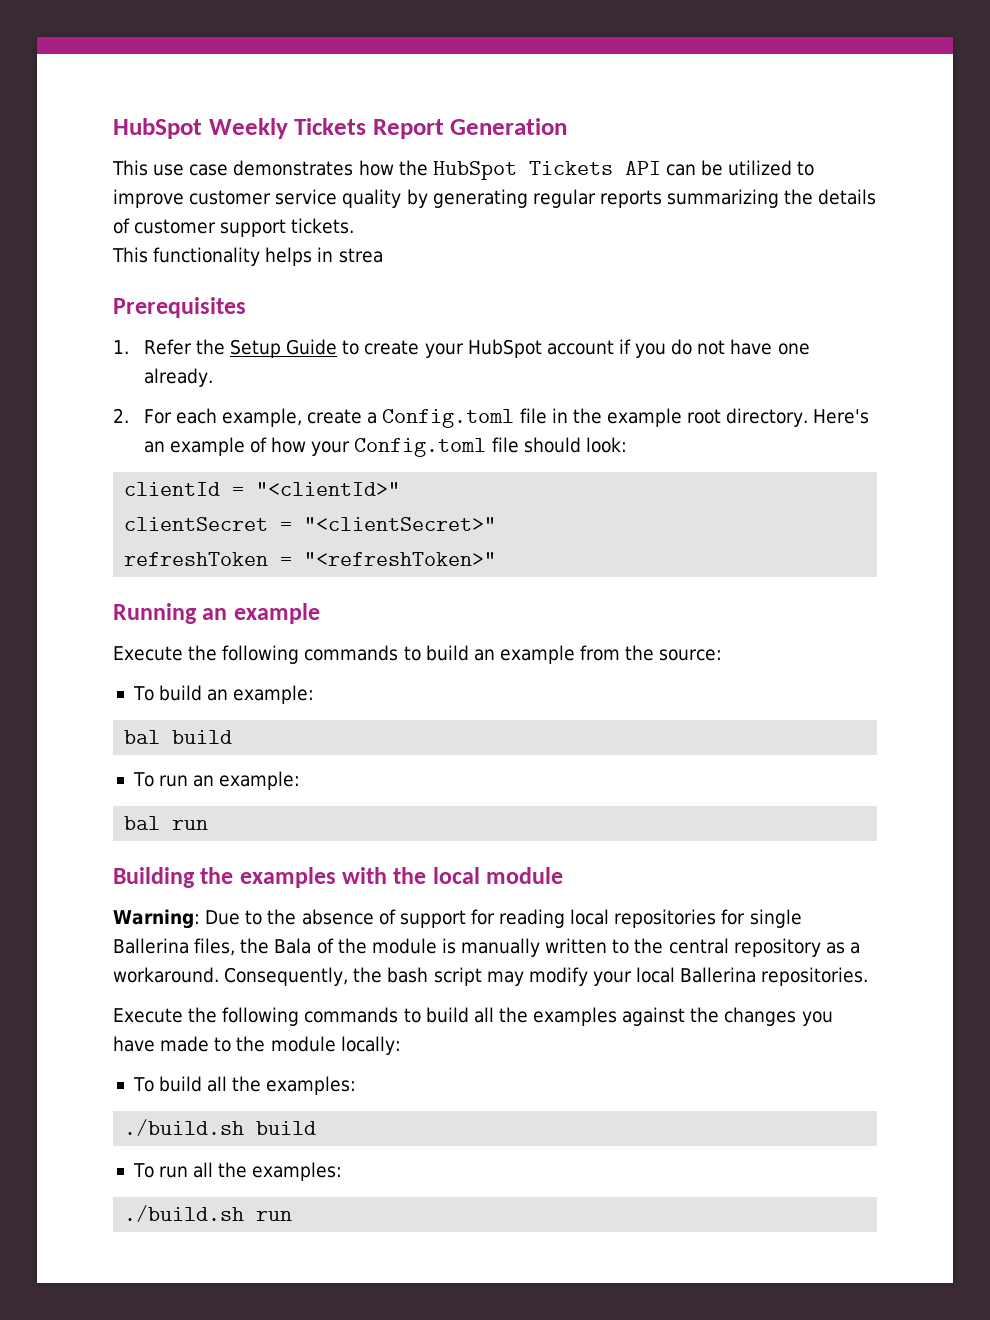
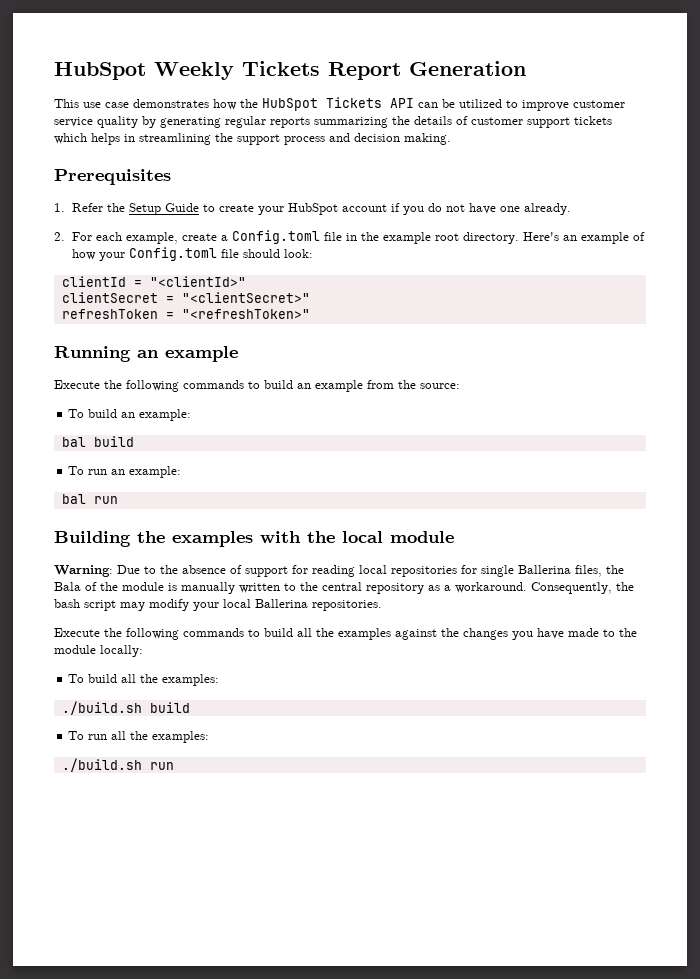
- This use case demonstrates how the HubSpot Tickets API can be utilized to improve customer service quality by generating regular reports summarizing the details of customer support tickets.
- This functionality helps in strea
+ This use case demonstrates how the HubSpot Tickets API can be utilized to improve customer service quality by generating regular reports summarizing the details of customer support tickets which helps in streamlining the support process and decision making.

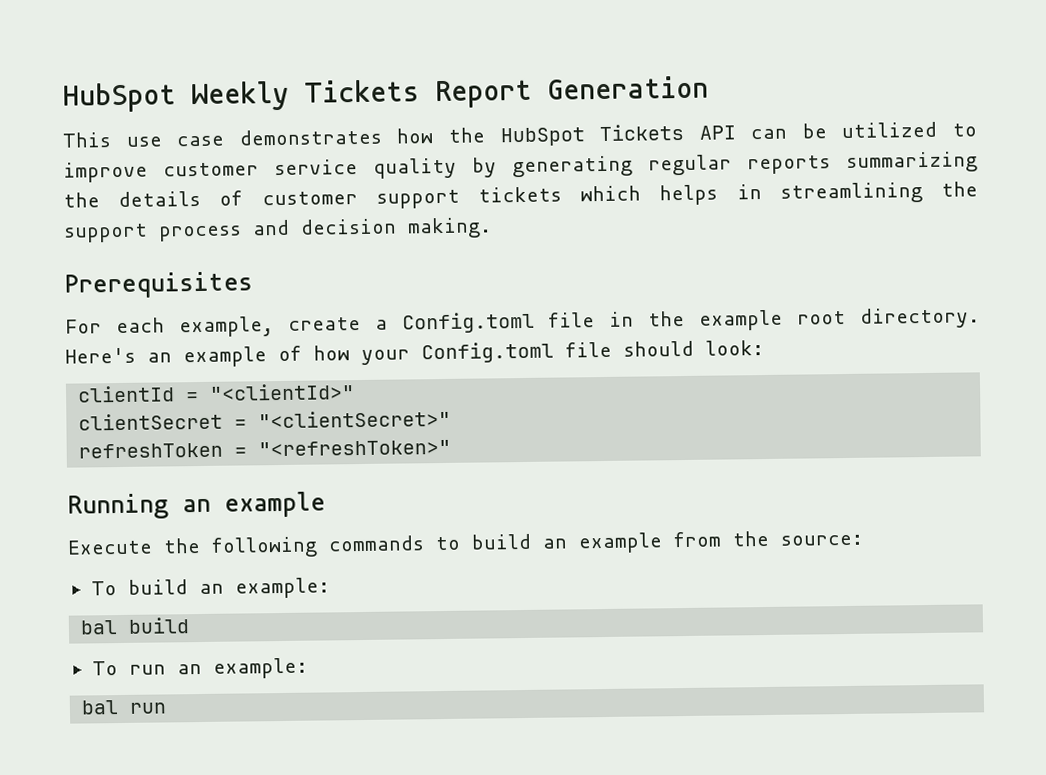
- 1. Refer the Setup Guide to create your HubSpot account if you do not have one already.
- 2. For each example, create a Config.toml file in the example root directory.
+ For each example, create a Config.toml file in the example root directory.
- Building the examples with the local module
- Warning: Due to the absence of support for reading local repositories for single Ballerina files, the Bala of the module is manually written to the central repository as a workaround. Consequently, the bash script may modify your local Ballerina repositories.
- Execute the following commands to build all the examples against the changes you have made to the module locally:
- To build all the examples:
- ./build.sh build
- To run all the examples:
- ./build.sh run

